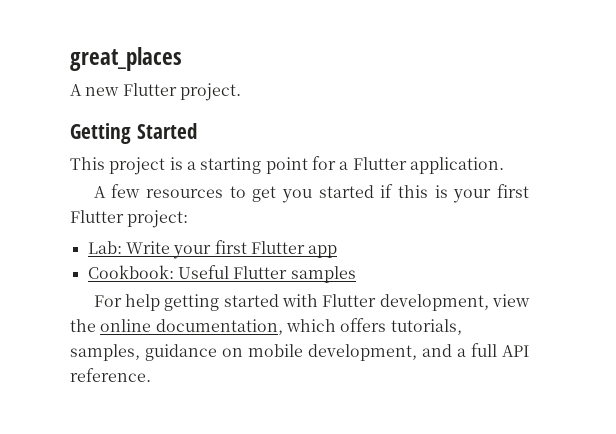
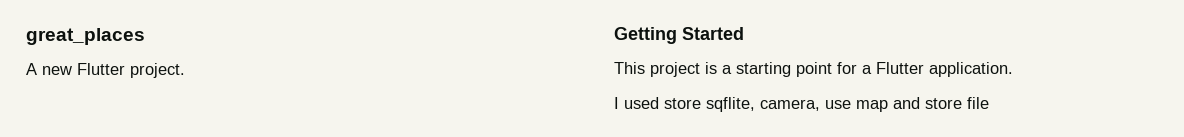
- A few resources to get you started if this is your first Flutter project:
- Lab: Write your first Flutter app
- Cookbook: Useful Flutter samples
- For help getting started with Flutter development, view the online documentation, which offers tutorials, samples, guidance on mobile development, and a full API reference.
+ I used store sqflite, camera, use map and store file

